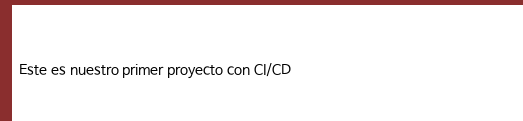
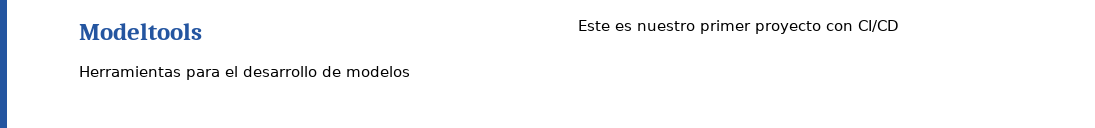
+ Modeltools
+ Herramientas para el desarrollo de modelos

